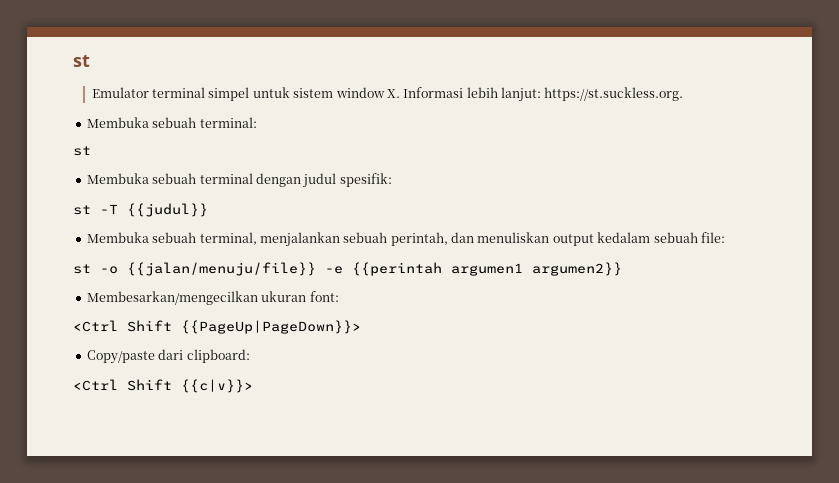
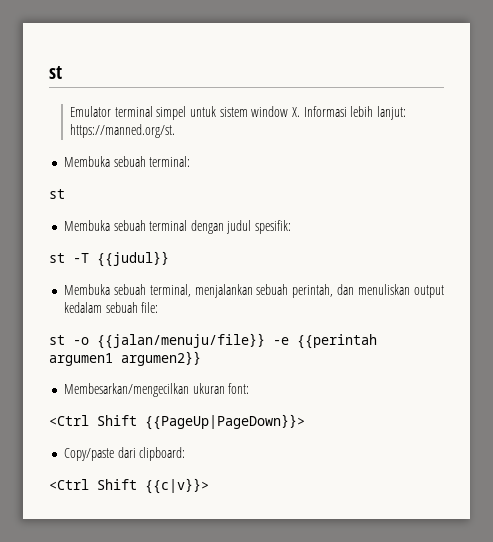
- Emulator terminal simpel untuk sistem window X. Informasi lebih lanjut: https://st.suckless.org.
+ Emulator terminal simpel untuk sistem window X. Informasi lebih lanjut: https://manned.org/st.

